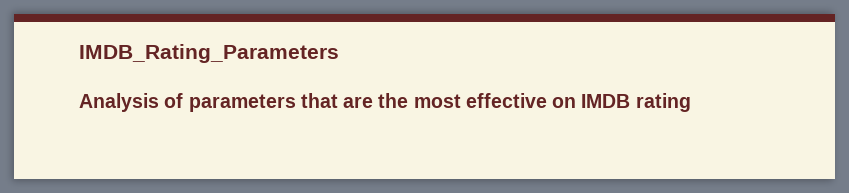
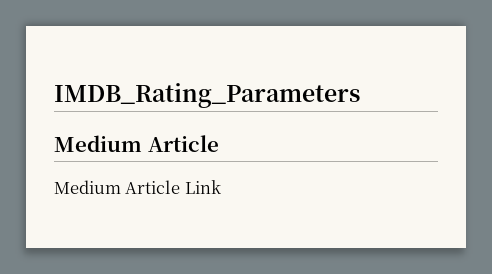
  IMDB_Rating_Parameters
- Analysis of parameters that are the most effective on IMDB rating
+ Medium Article
+ Medium Article Link

